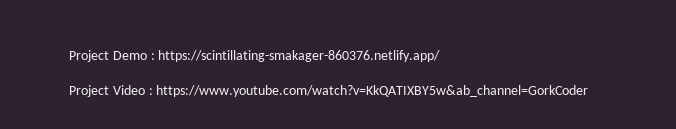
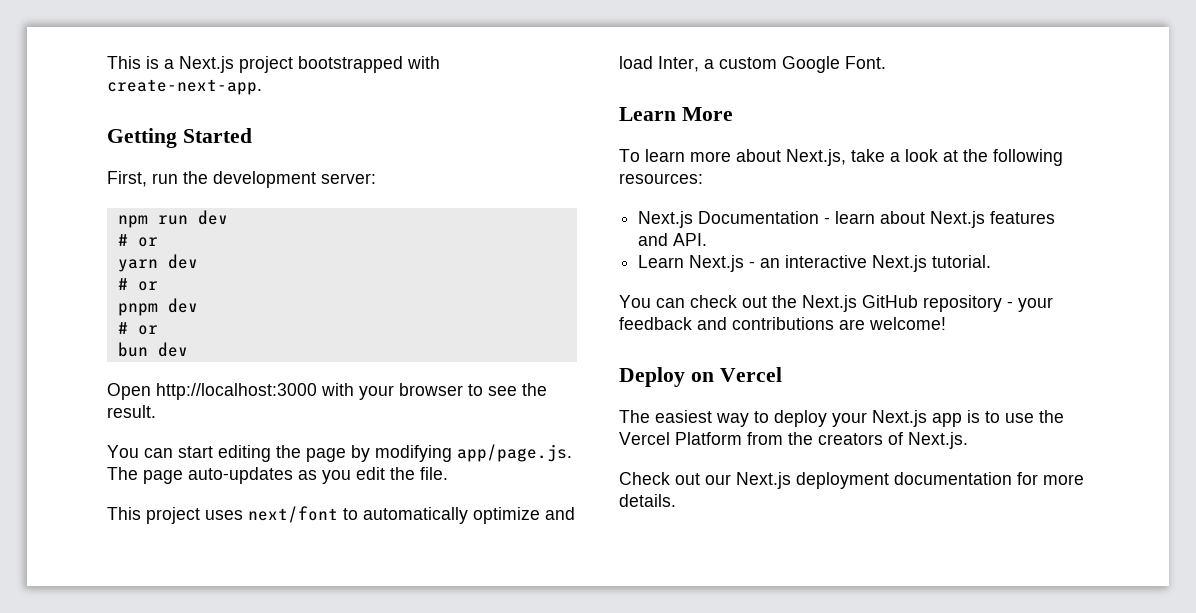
- Project Demo : https://scintillating-smakager-860376.netlify.app/
- Project Video : https://www.youtube.com/watch?v=KkQATIXBY5w&ab_channel=GorkCoder
+ This is a Next.js project bootstrapped with create-next-app.
+ Getting Started
+ First, run the development server:
+ npm run dev
+ # or
+ yarn dev
+ # or
+ pnpm dev
+ # or
+ bun dev
+ Open http://localhost:3000 with your browser to see the result.
+ You can start editing the page by modifying app/page.js. The page auto-updates as you edit the file.
+ This project uses next/font to automatically optimize and load Inter, a custom Google Font.
+ Learn More
+ To learn more about Next.js, take a look at the following resources:
+ Next.js Documentation - learn about Next.js features and API.
+ Learn Next.js - an interactive Next.js tutorial.
+ You can check out the Next.js GitHub repository - your feedback and contributions are welcome!
+ Deploy on Vercel
+ The easiest way to deploy your Next.js app is to use the Vercel Platform from the creators of Next.js.
+ Check out our Next.js deployment documentation for more details.

